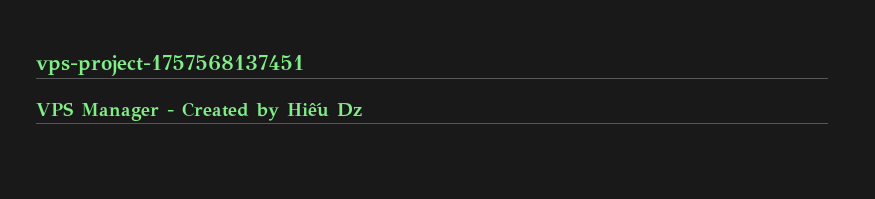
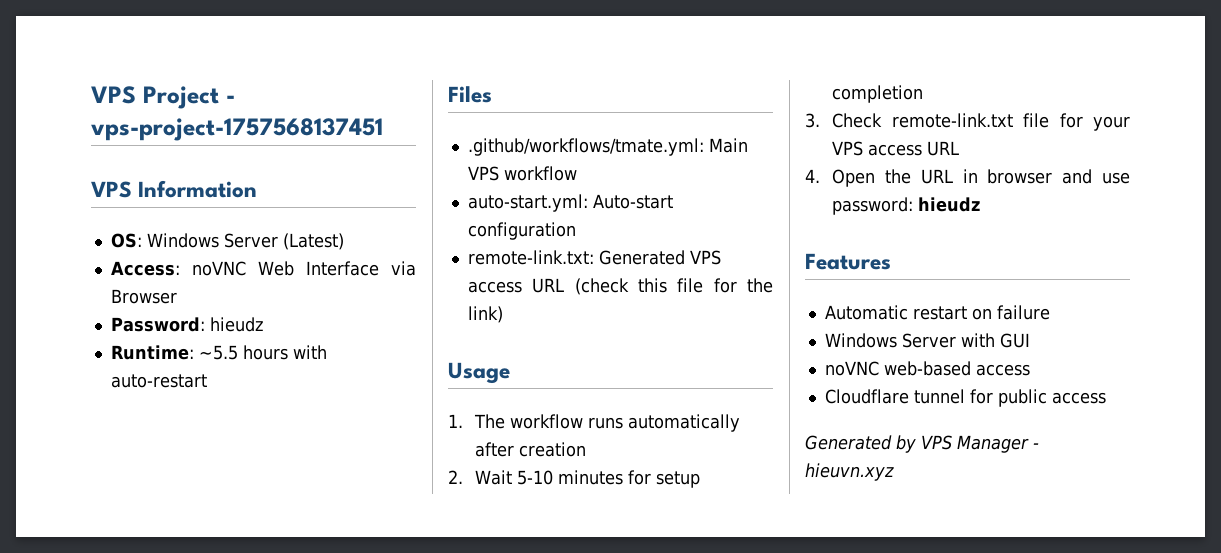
- vps-project-1757568137451
+ VPS Project - vps-project-1757568137451
- VPS Manager - Created by Hiếu Dz
+ VPS Information
+ OS: Windows Server (Latest)
+ Access: noVNC Web Interface via Browser
+ Password: hieudz
+ Runtime: ~5.5 hours with auto-restart
+ Files
+ .github/workflows/tmate.yml: Main VPS workflow
+ auto-start.yml: Auto-start configuration
+ remote-link.txt: Generated VPS access URL (check this file for the link)
+ Usage
+ 1. The workflow runs automatically after creation
+ 2. Wait 5-10 minutes for setup completion
+ 3. Check remote-link.txt file for your VPS access URL
+ 4. Open the URL in browser and use password: hieudz
+ Features
+ Automatic restart on failure
+ Windows Server with GUI
+ noVNC web-based access
+ Cloudflare tunnel for public access
+ Generated by VPS Manager - hieuvn.xyz

